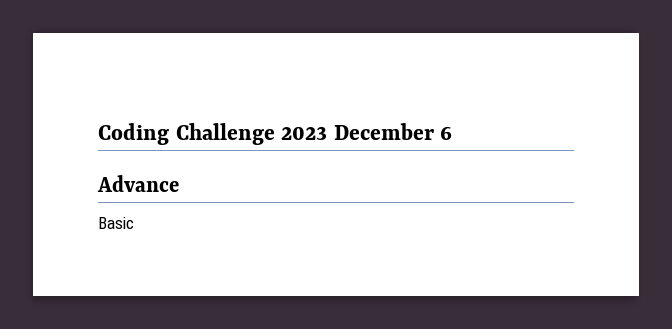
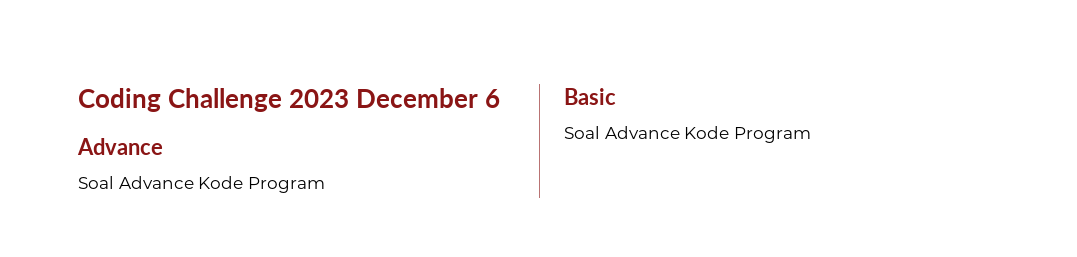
  Coding Challenge 2023 December 6
  Advance
+ Soal Advance Kode Program
  Basic
+ Soal Advance Kode Program

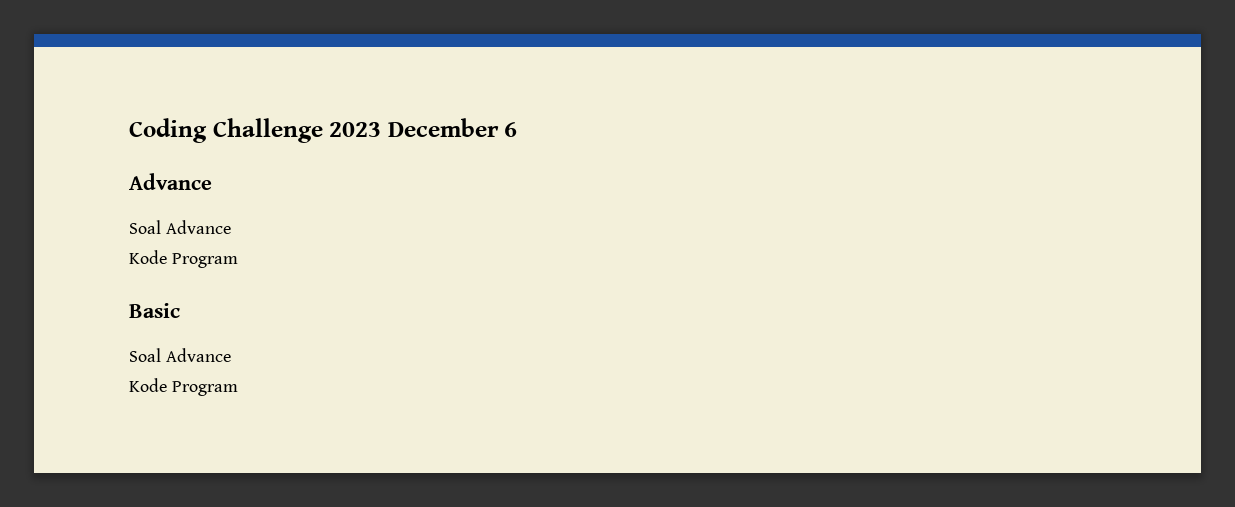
  Coding Challenge 2023 December 6
  Advance
- Soal Advance Kode Program
+ Soal Advance
+ Kode Program
  Basic
- Soal Advance Kode Program
+ Soal Advance
+ Kode Program

